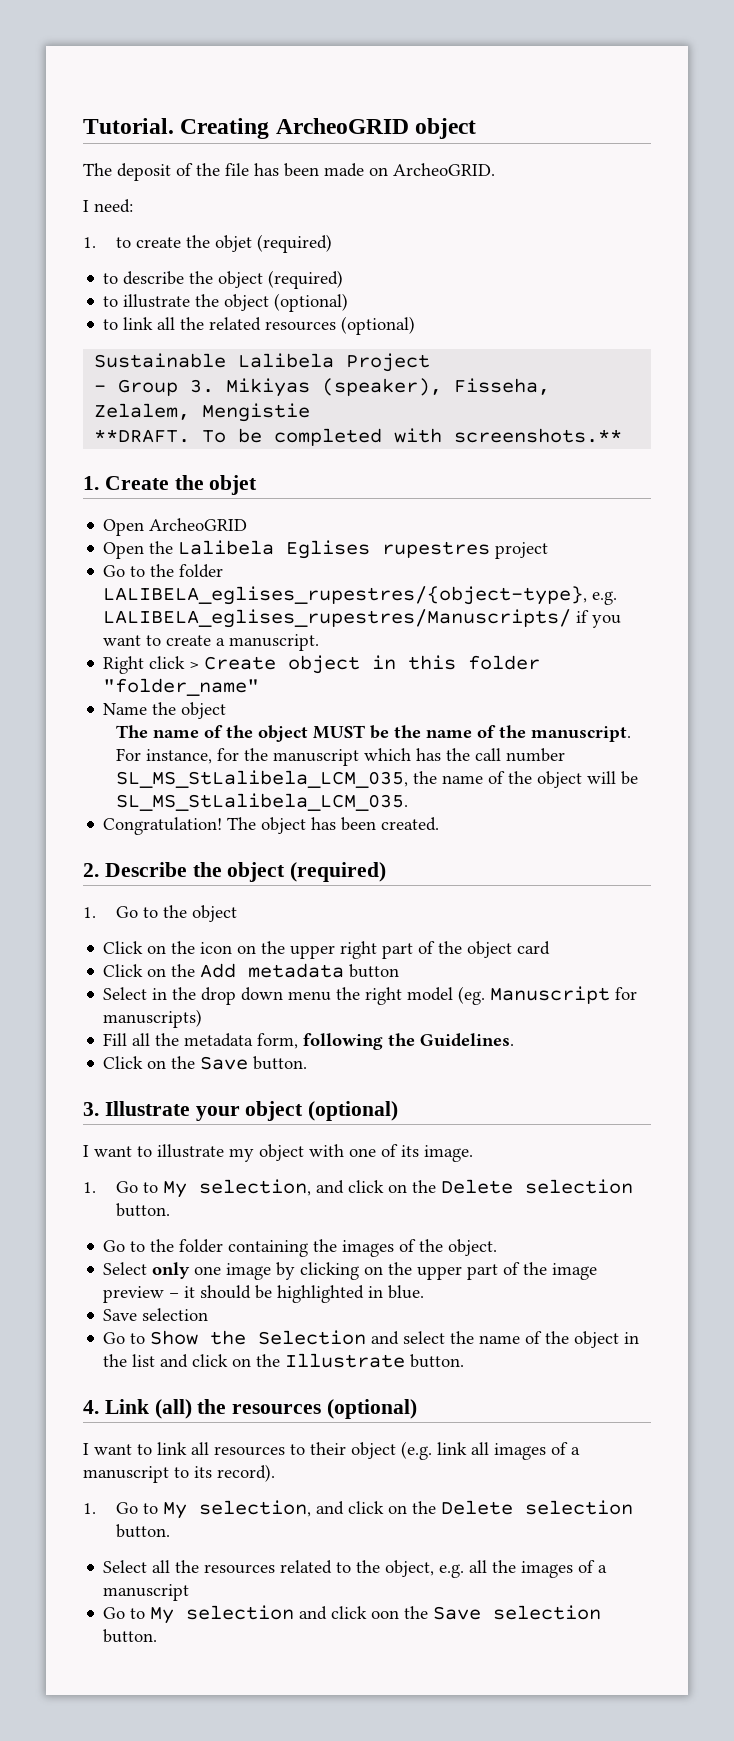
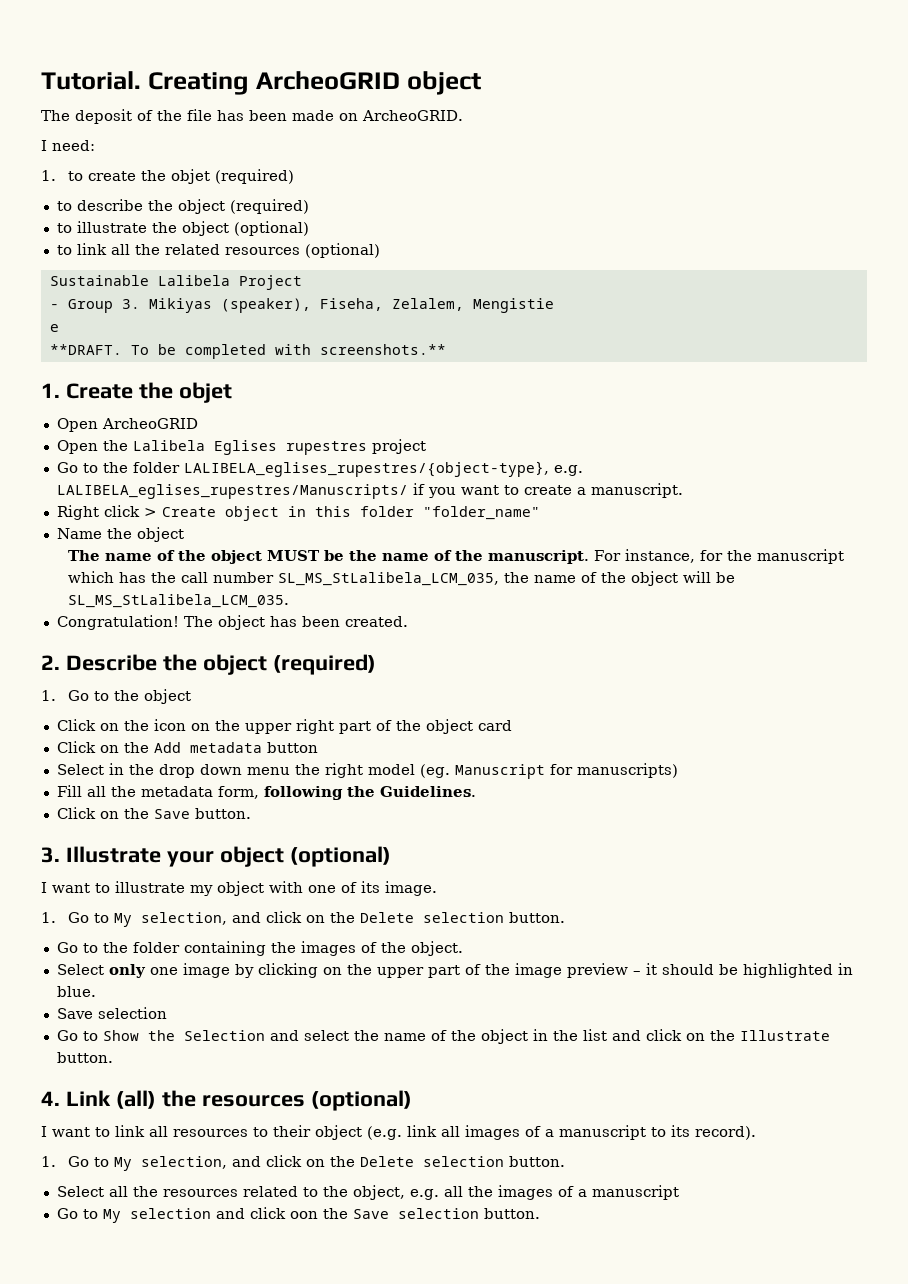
- - Group 3. Mikiyas (speaker), Fisseha, Zelalem, Mengistie
+ - Group 3. Mikiyas (speaker), Fiseha, Zelalem, Mengistie
+ e

